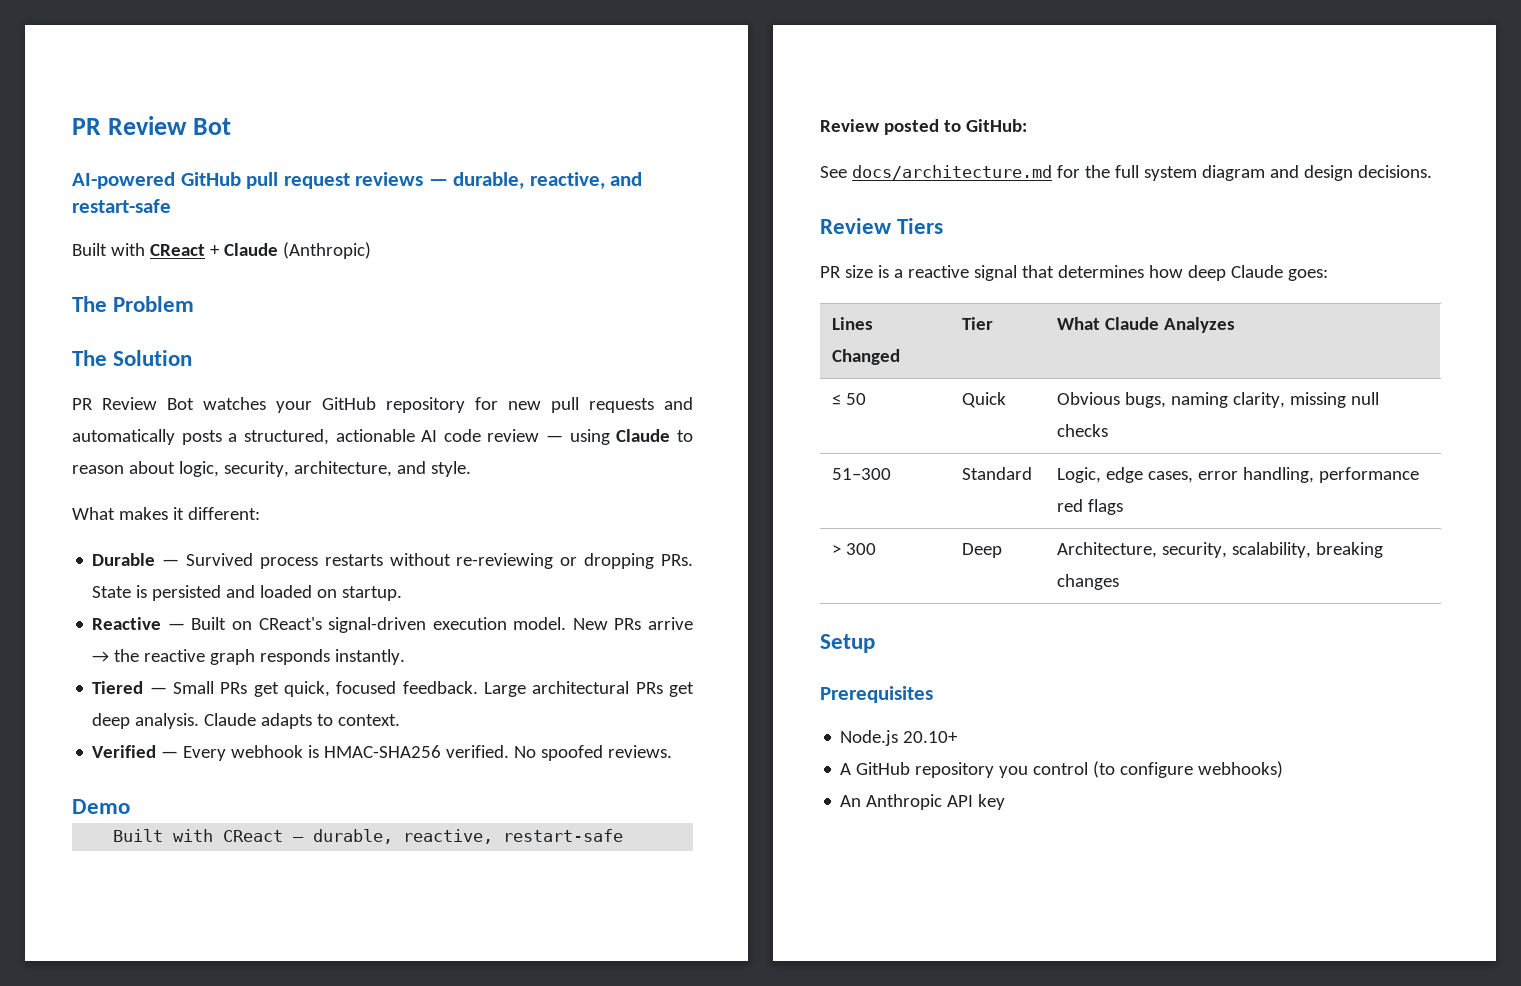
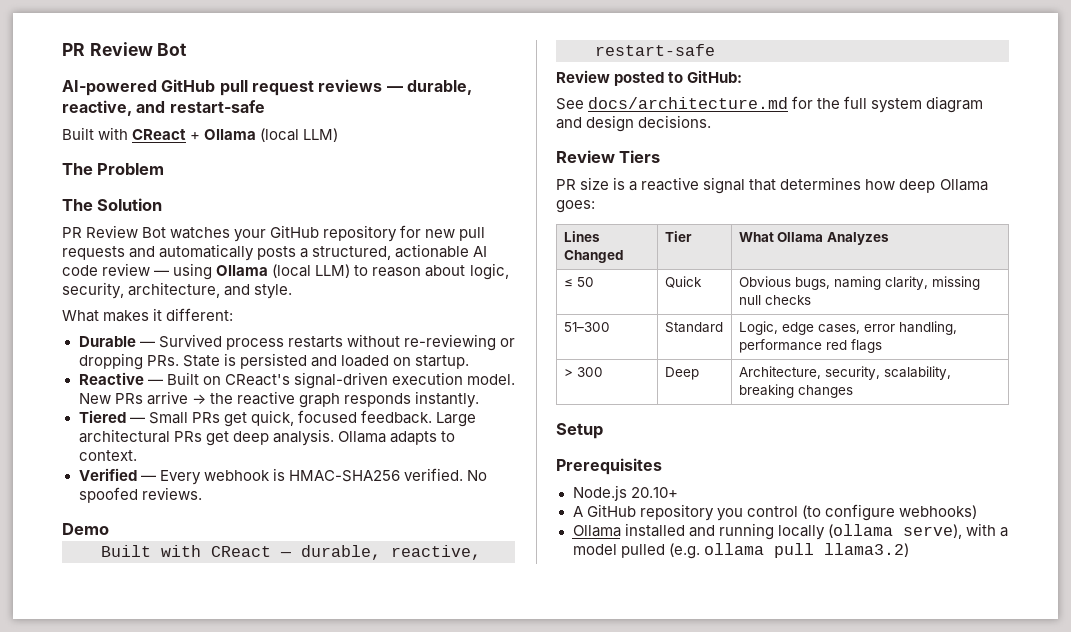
- Built with CReact + Claude (Anthropic)
+ Built with CReact + Ollama (local LLM)
- PR Review Bot watches your GitHub repository for new pull requests and automatically posts a structured, actionable AI code review — using Claude to reason about logic, security, architecture, and style.
+ PR Review Bot watches your GitHub repository for new pull requests and automatically posts a structured, actionable AI code review — using Ollama (local LLM) to reason about logic, security, architecture, and style.
- Claude adapts to context.
+ Ollama adapts to context.
- PR size is a reactive signal that determines how deep Claude goes:
+ PR size is a reactive signal that determines how deep Ollama goes:
- Lines Changed | Tier | What Claude Analyzes
+ Lines Changed | Tier | What Ollama Analyzes
- An Anthropic API key
+ Ollama installed and running locally (ollama serve), with a model pulled (e.g. ollama pull llama3.2)

